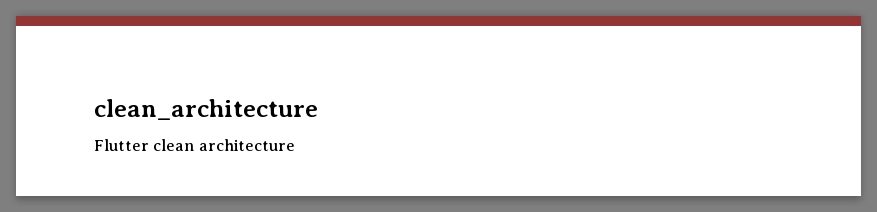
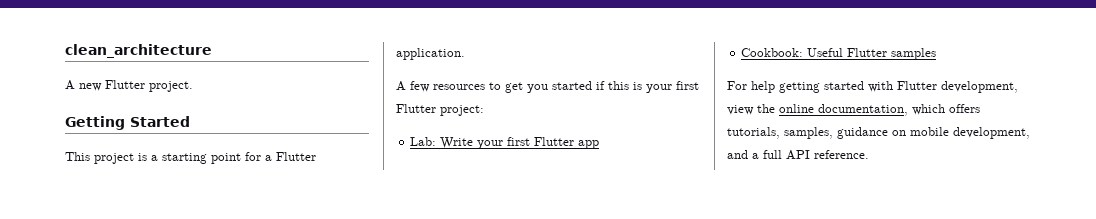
- Flutter clean architecture
+ A new Flutter project.
+ Getting Started
+ This project is a starting point for a Flutter application.
+ A few resources to get you started if this is your first Flutter project:
+ Lab: Write your first Flutter app
+ Cookbook: Useful Flutter samples
+ For help getting started with Flutter development, view the online documentation, which offers tutorials, samples, guidance on mobile development, and a full API reference.

